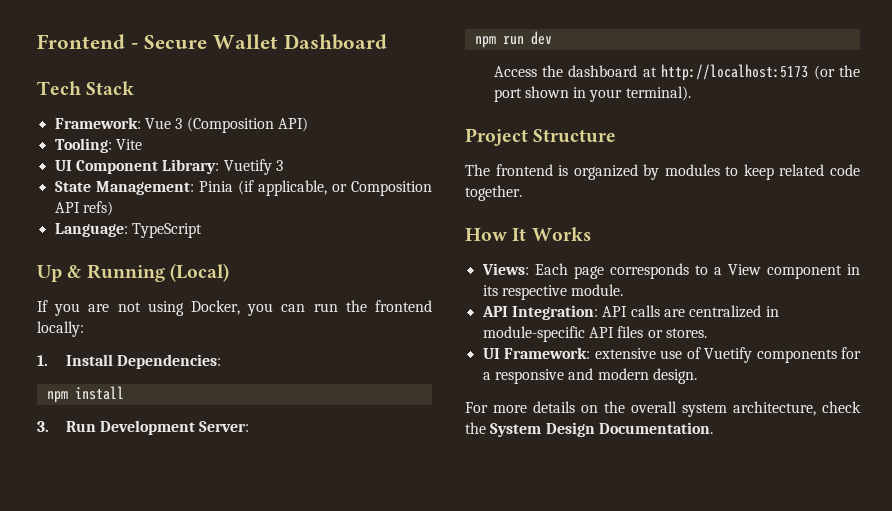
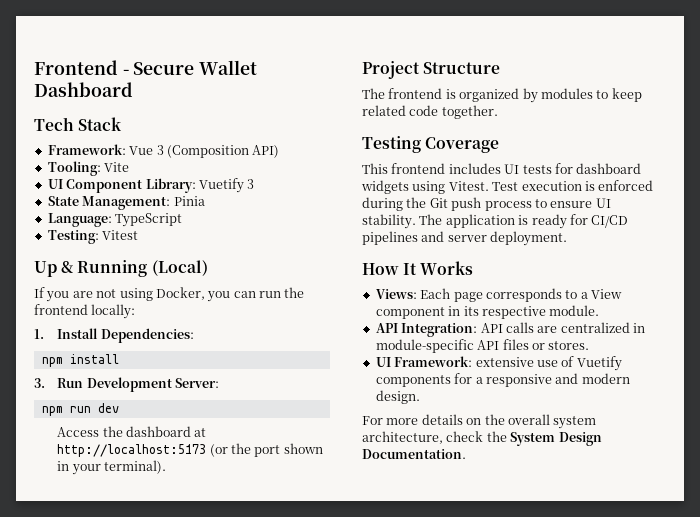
- State Management: Pinia (if applicable, or Composition API refs)
+ State Management: Pinia
+ Testing: Vitest
+ Testing Coverage
+ This frontend includes UI tests for dashboard widgets using Vitest. Test execution is enforced during the Git push process to ensure UI stability. The application is ready for CI/CD pipelines and server deployment.

